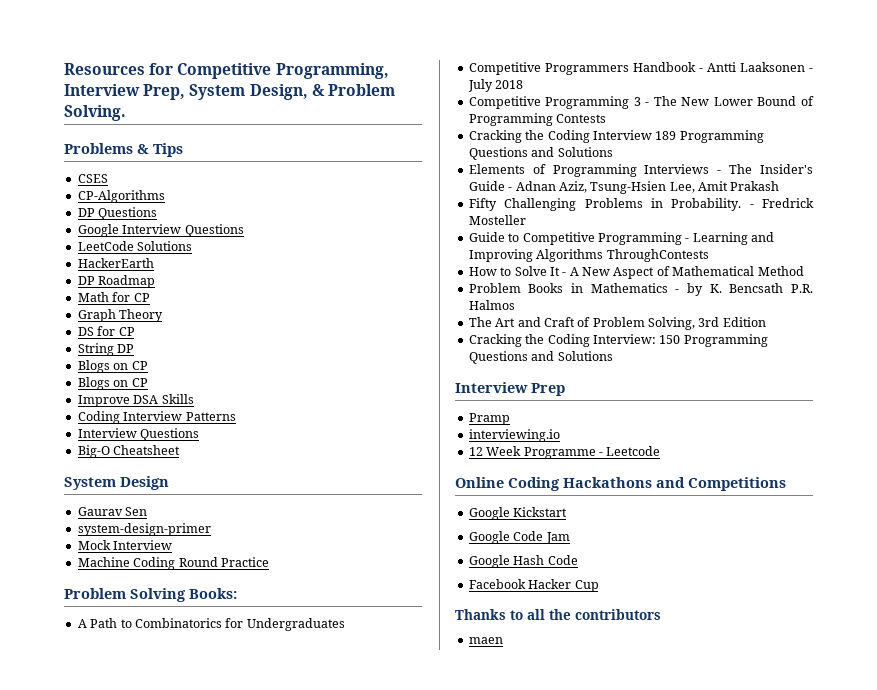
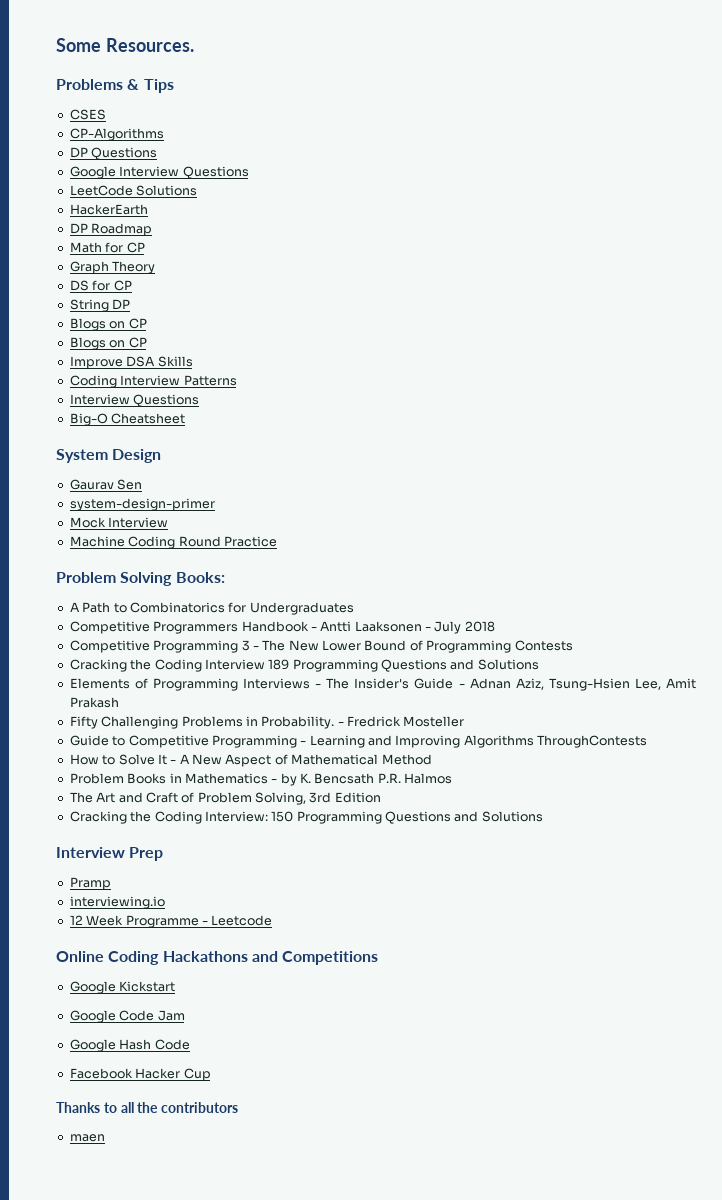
- Resources for Competitive Programming, Interview Prep, System Design, & Problem Solving.
+ Some Resources.

